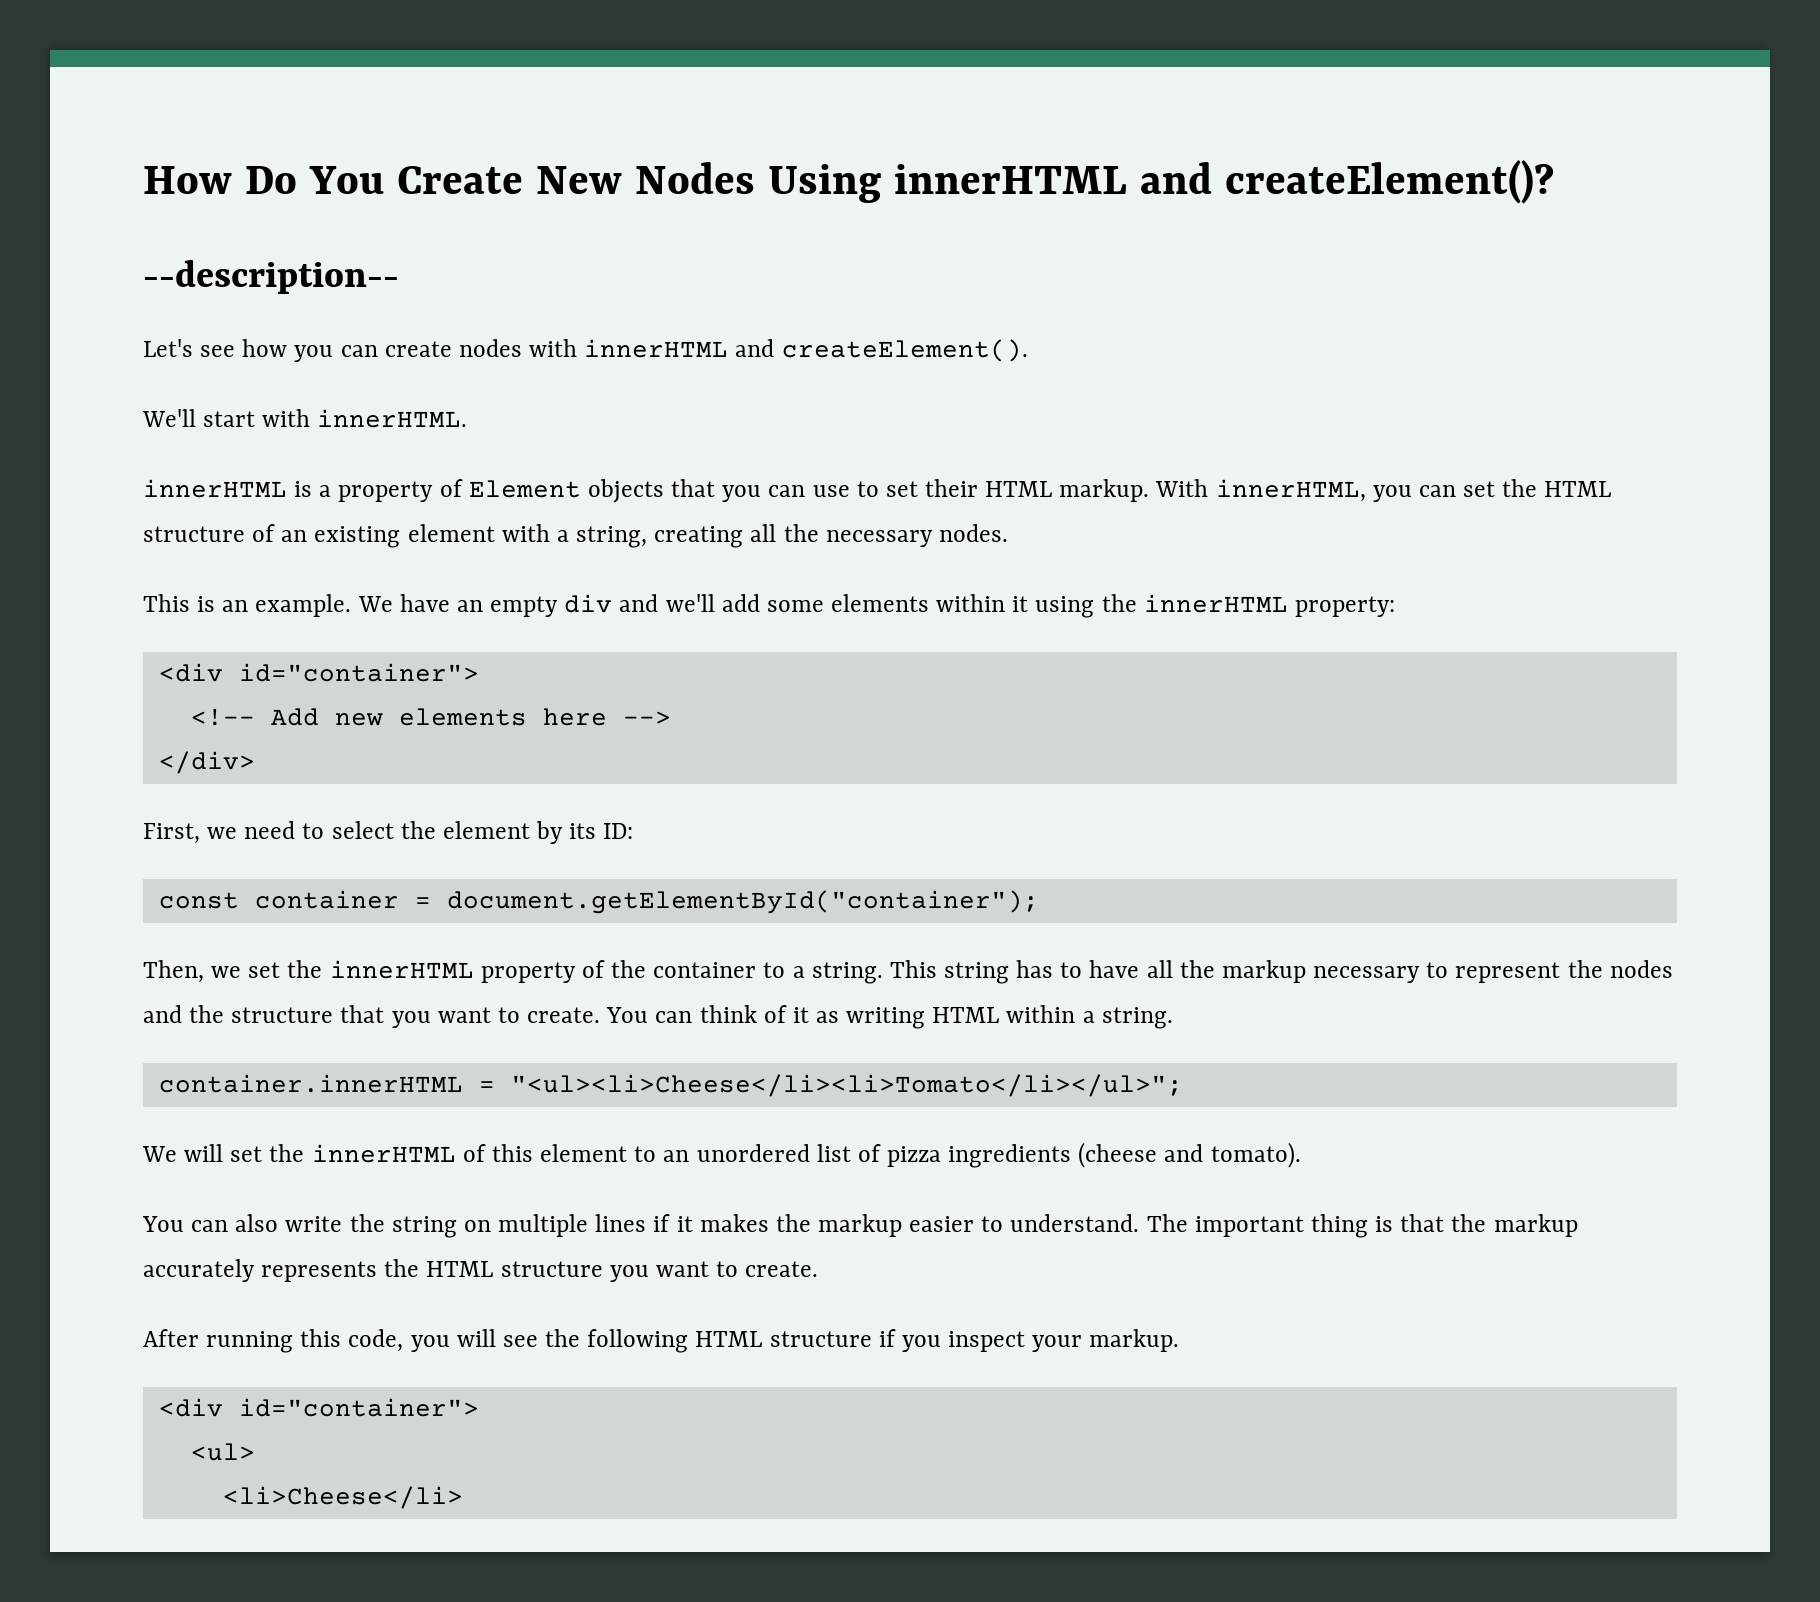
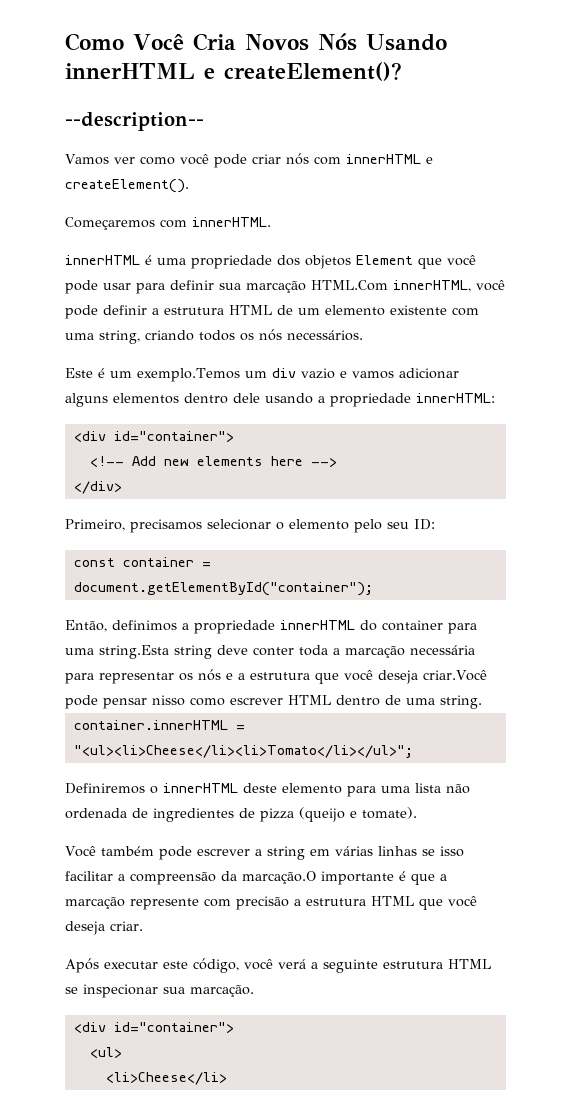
- How Do You Create New Nodes Using innerHTML and createElement()?
+ Como Você Cria Novos Nós Usando innerHTML e createElement()?
  --description--
- Let's see how you can create nodes with innerHTML and createElement().
- We'll start with innerHTML.
- innerHTML is a property of Element objects that you can use to set their HTML markup. With innerHTML, you can set the HTML structure of an existing element with a string, creating all the necessary nodes.
- This is an example. We have an empty div and we'll add some elements within it using the innerHTML property:
+ Vamos ver como você pode criar nós com innerHTML e createElement().
+ Começaremos com innerHTML.
+ innerHTML é uma propriedade dos objetos Element que você pode usar para definir sua marcação HTML.Com innerHTML, você pode definir a estrutura HTML de um elemento existente com uma string, criando todos os nós necessários.
+ Este é um exemplo.Temos um div vazio e vamos adicionar alguns elementos dentro dele usando a propriedade innerHTML:
- First, we need to select the element by its ID:
+ Primeiro, precisamos selecionar o elemento pelo seu ID:
- Then, we set the innerHTML property of the container to a string. This string has to have all the markup necessary to represent the nodes and the structure that you want to create. You can think of it as writing HTML within a string.
+ Então, definimos a propriedade innerHTML do container para uma string.Esta string deve conter toda a marcação necessária para representar os nós e a estrutura que você deseja criar.Você pode pensar nisso como escrever HTML dentro de uma string.
  container.innerHTML = "<ul><li>Cheese</li><li>Tomato</li></ul>";
- We will set the innerHTML of this element to an unordered list of pizza ingredients (cheese and tomato).
- You can also write the string on multiple lines if it makes the markup easier to understand. The important thing is that the markup accurately represents the HTML structure you want to create.
- After running this code, you will see the following HTML structure if you inspect your markup.
+ Definiremos o innerHTML deste elemento para uma lista não ordenada de ingredientes de pizza (queijo e tomate).
+ Você também pode escrever a string em várias linhas se isso facilitar a compreensão da marcação.O importante é que a marcação represente com precisão a estrutura HTML que você deseja criar.
+ Após executar este código, você verá a seguinte estrutura HTML se inspecionar sua marcação.

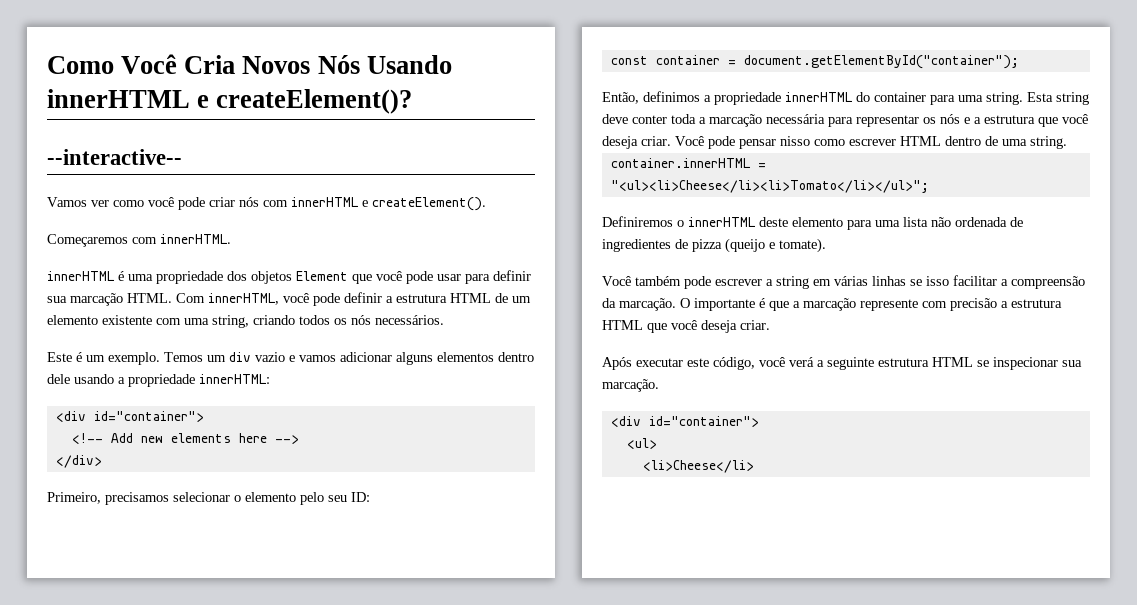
- --description--
+ --interactive--
- innerHTML é uma propriedade dos objetos Element que você pode usar para definir sua marcação HTML.Com innerHTML, você pode definir a estrutura HTML de um elemento existente com uma string, criando todos os nós necessários.
+ innerHTML é uma propriedade dos objetos Element que você pode usar para definir sua marcação HTML. Com innerHTML, você pode definir a estrutura HTML de um elemento existente com uma string, criando todos os nós necessários.
- Este é um exemplo.Temos um div vazio e vamos adicionar alguns elementos dentro dele usando a propriedade innerHTML:
+ Este é um exemplo. Temos um div vazio e vamos adicionar alguns elementos dentro dele usando a propriedade innerHTML:
- Então, definimos a propriedade innerHTML do container para uma string.Esta string deve conter toda a marcação necessária para representar os nós e a estrutura que você deseja criar.Você pode pensar nisso como escrever HTML dentro de uma string.
+ Então, definimos a propriedade innerHTML do container para uma string. Esta string deve conter toda a marcação necessária para representar os nós e a estrutura que você deseja criar. Você pode pensar nisso como escrever HTML dentro de uma string.
- Você também pode escrever a string em várias linhas se isso facilitar a compreensão da marcação.O importante é que a marcação represente com precisão a estrutura HTML que você deseja criar.
+ Você também pode escrever a string em várias linhas se isso facilitar a compreensão da marcação. O importante é que a marcação represente com precisão a estrutura HTML que você deseja criar.

